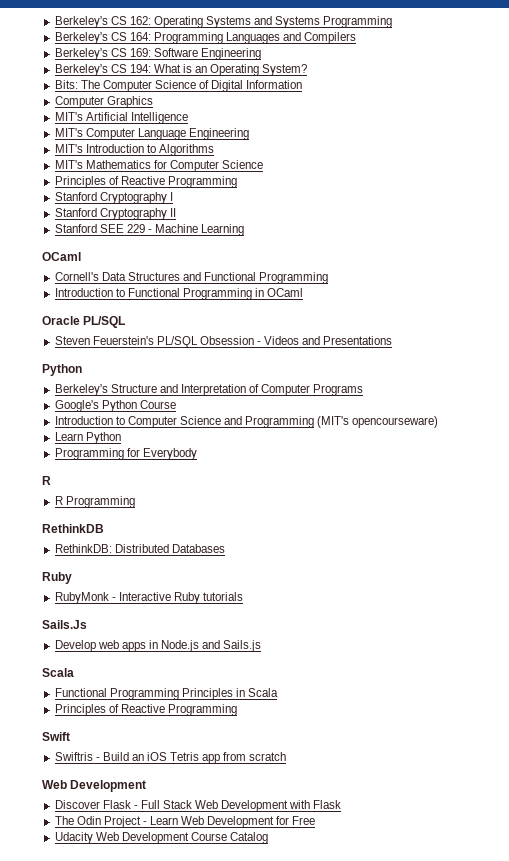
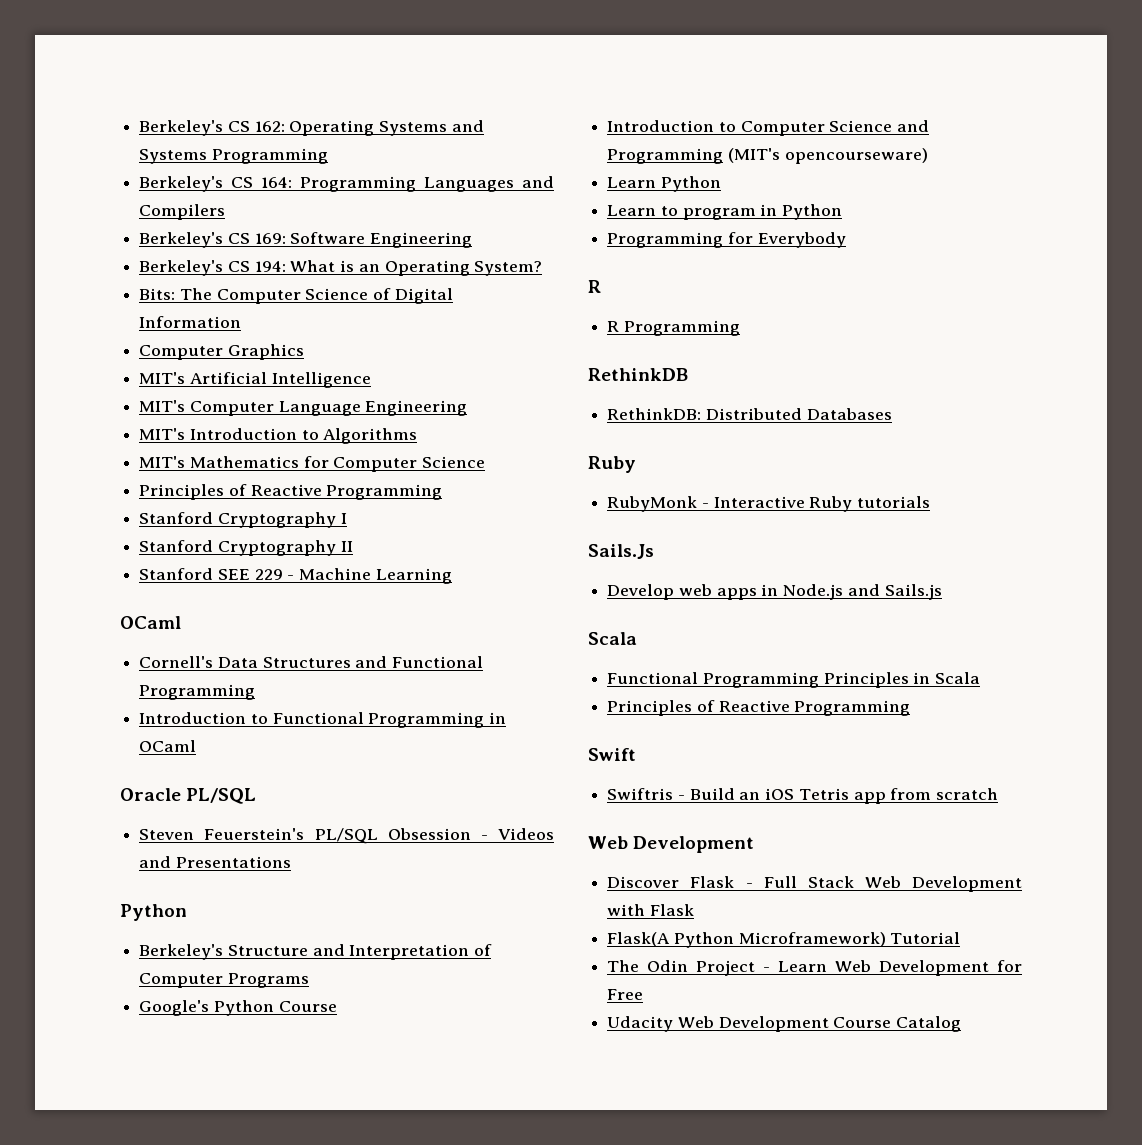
+ Learn to program in Python
+ Flask(A Python Microframework) Tutorial

